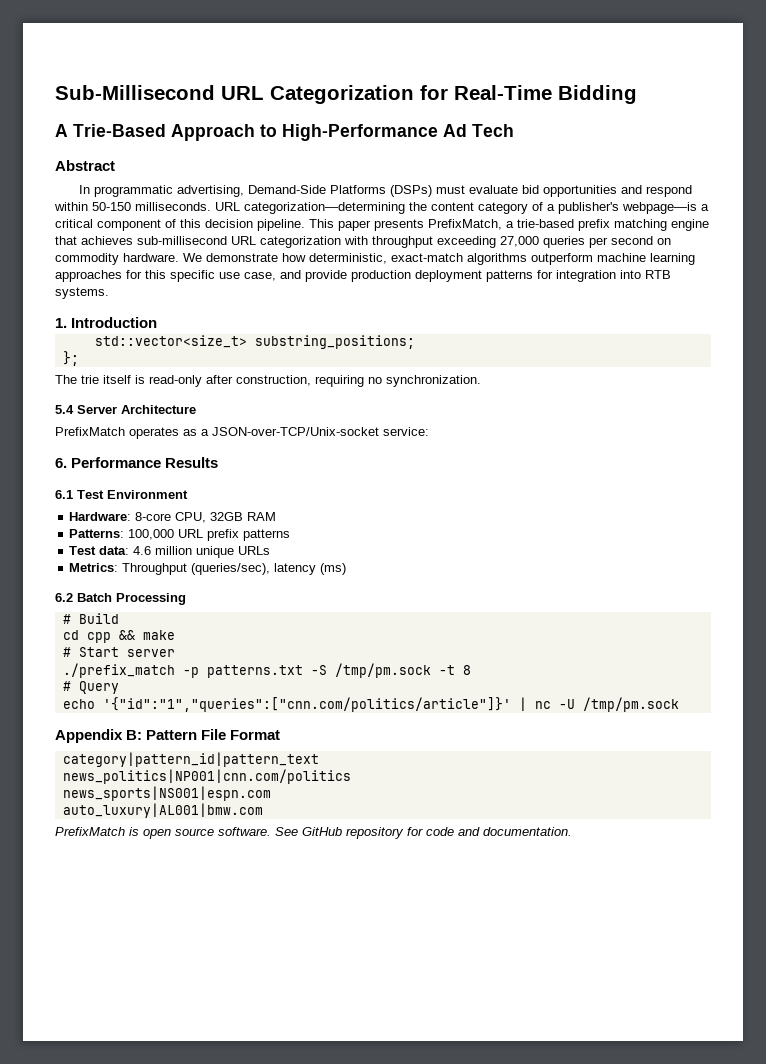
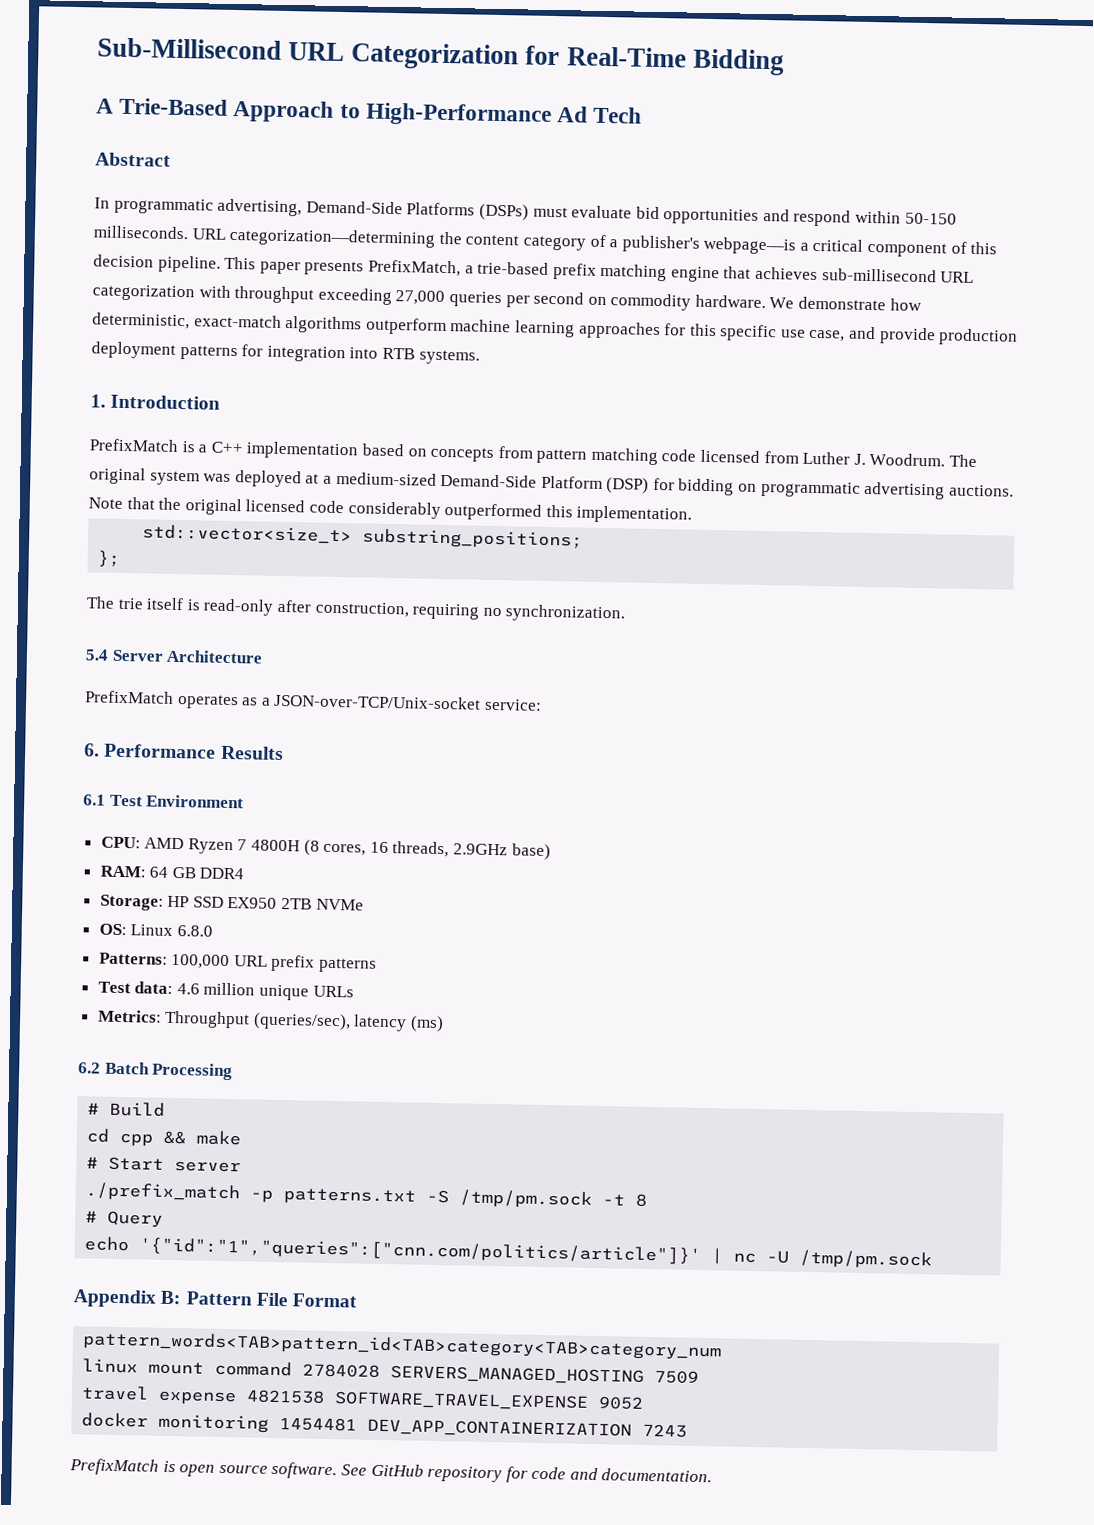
+ PrefixMatch is a C++ implementation based on concepts from pattern matching code licensed from Luther J. Woodrum. The original system was deployed at a medium-sized Demand-Side Platform (DSP) for bidding on programmatic advertising auctions. Note that the original licensed code considerably outperformed this implementation.
- Hardware: 8-core CPU, 32GB RAM
+ CPU: AMD Ryzen 7 4800H (8 cores, 16 threads, 2.9GHz base)
+ RAM: 64 GB DDR4
+ Storage: HP SSD EX950 2TB NVMe
+ OS: Linux 6.8.0
- category|pattern_id|pattern_text
- news_politics|NP001|cnn.com/politics
- news_sports|NS001|espn.com
- auto_luxury|AL001|bmw.com
+ pattern_words<TAB>pattern_id<TAB>category<TAB>category_num
+ linux mount command 2784028 SERVERS_MANAGED_HOSTING 7509
+ travel expense 4821538 SOFTWARE_TRAVEL_EXPENSE 9052
+ docker monitoring 1454481 DEV_APP_CONTAINERIZATION 7243

